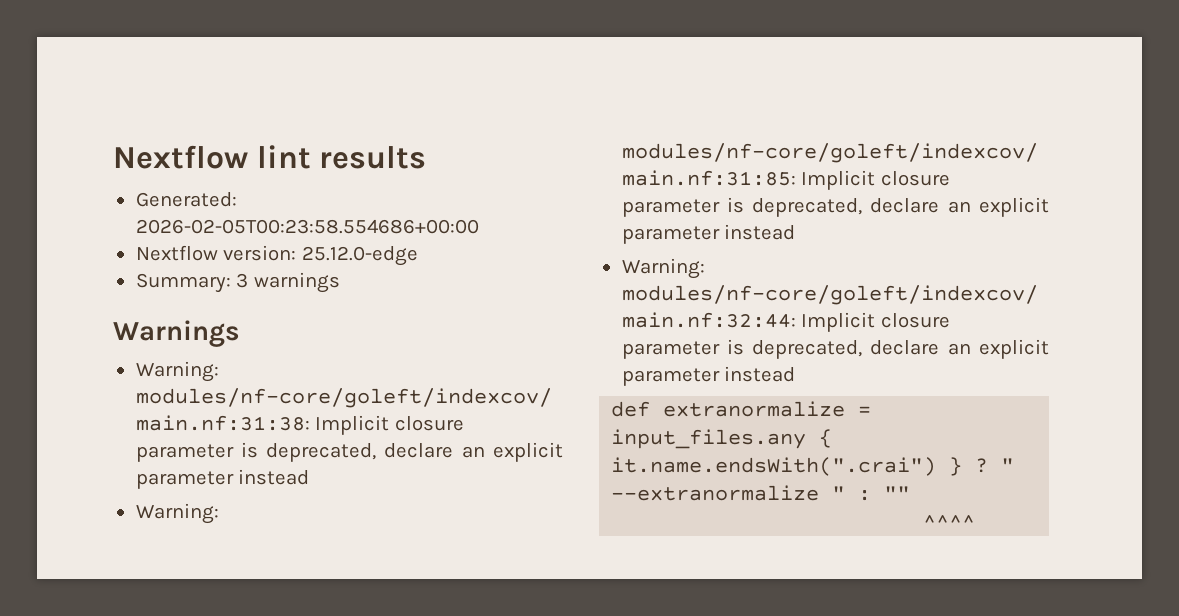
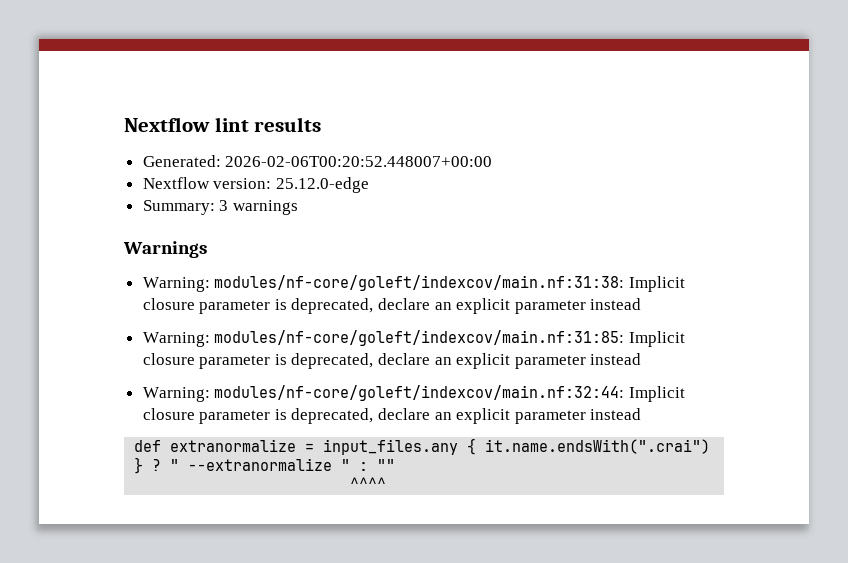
- Generated: 2026-02-05T00:23:58.554686+00:00
+ Generated: 2026-02-06T00:20:52.448007+00:00

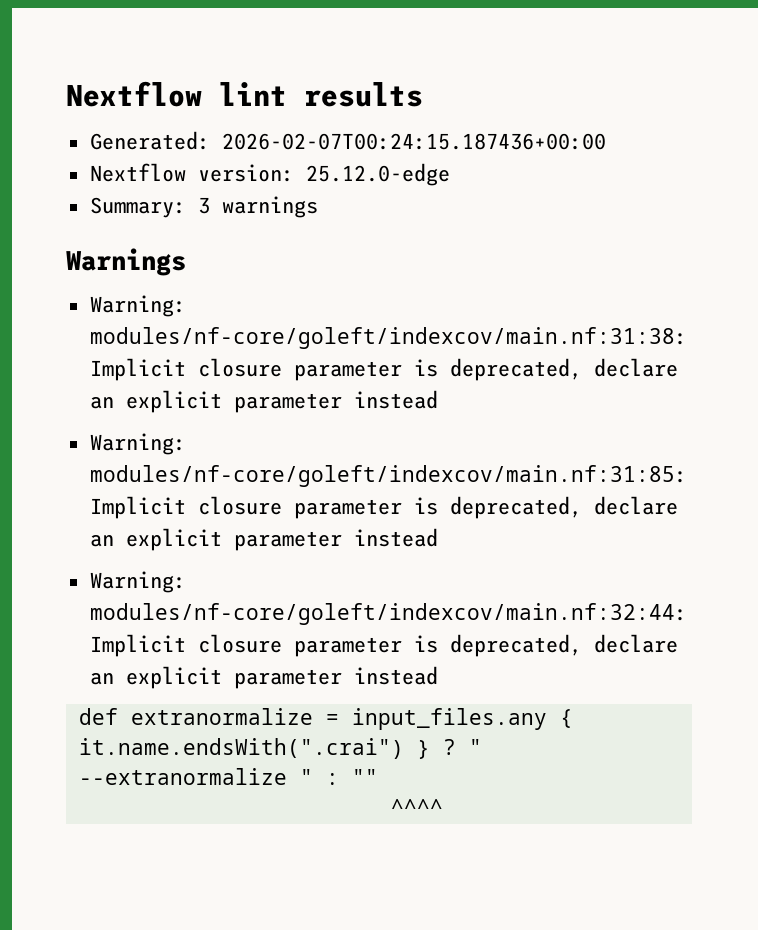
- Generated: 2026-02-06T00:20:52.448007+00:00
+ Generated: 2026-02-07T00:24:15.187436+00:00

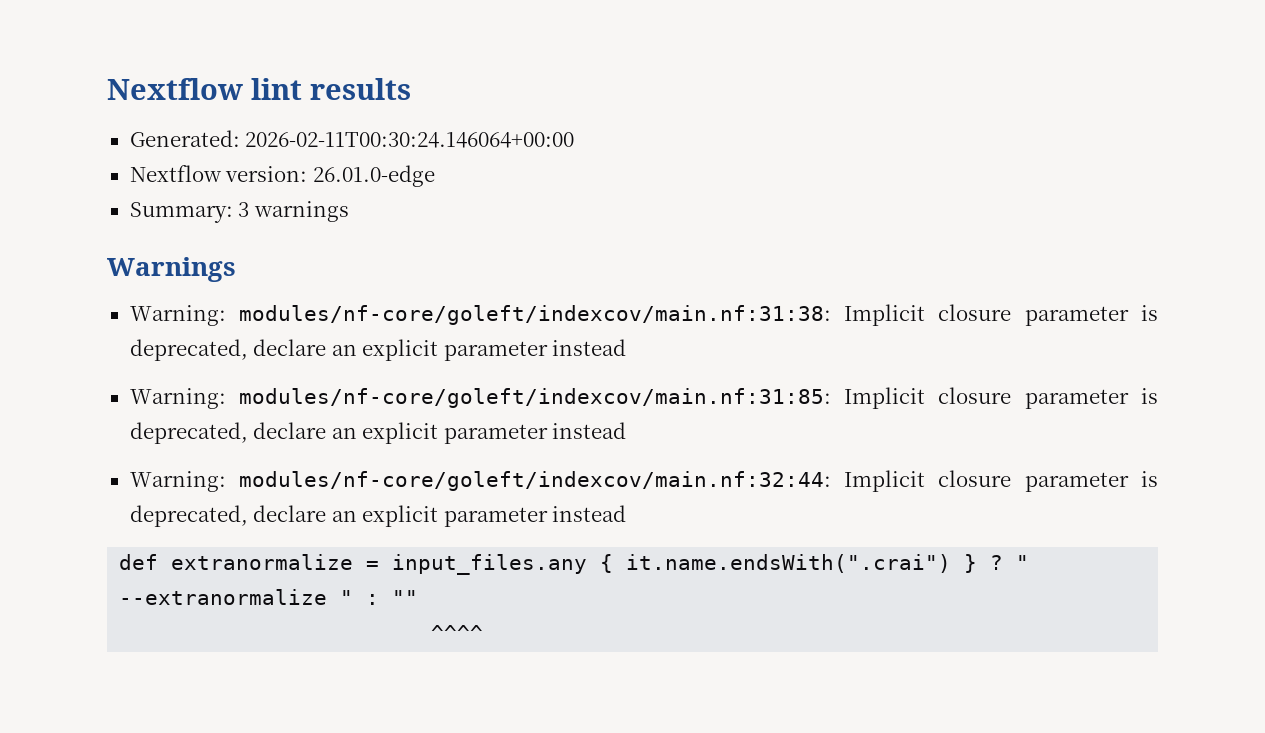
- Generated: 2026-02-07T00:24:15.187436+00:00
+ Generated: 2026-02-11T00:30:24.146064+00:00
- Nextflow version: 25.12.0-edge
+ Nextflow version: 26.01.0-edge

